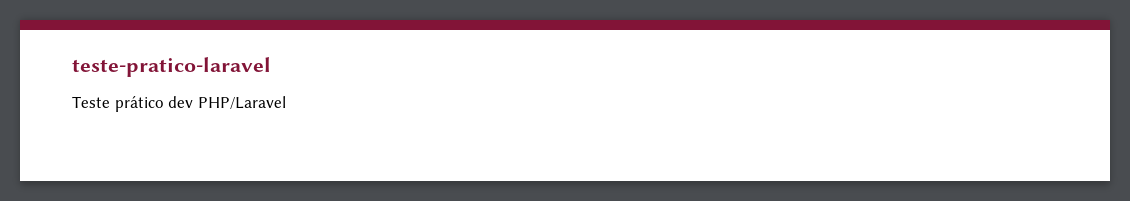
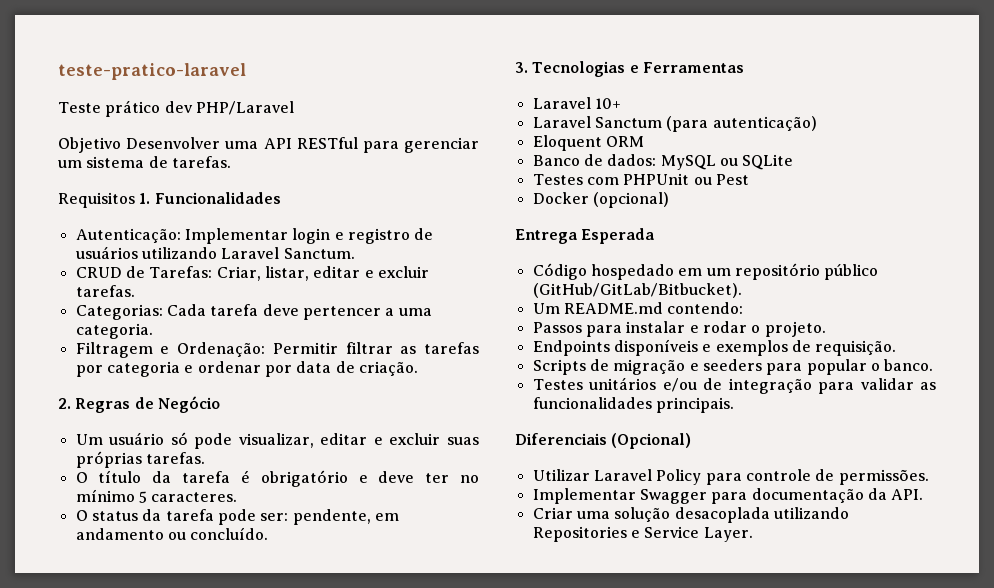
+ Objetivo Desenvolver uma API RESTful para gerenciar um sistema de tarefas.
+ Requisitos 1. Funcionalidades
+ Autenticação: Implementar login e registro de usuários utilizando Laravel Sanctum.
+ CRUD de Tarefas: Criar, listar, editar e excluir tarefas.
+ Categorias: Cada tarefa deve pertencer a uma categoria.
+ Filtragem e Ordenação: Permitir filtrar as tarefas por categoria e ordenar por data de criação.
+ 2. Regras de Negócio
+ Um usuário só pode visualizar, editar e excluir suas próprias tarefas.
+ O título da tarefa é obrigatório e deve ter no mínimo 5 caracteres.
+ O status da tarefa pode ser: pendente, em andamento ou concluído.
+ 3. Tecnologias e Ferramentas
+ Laravel 10+
+ Laravel Sanctum (para autenticação)
+ Eloquent ORM
+ Banco de dados: MySQL ou SQLite
+ Testes com PHPUnit ou Pest
+ Docker (opcional)
+ Entrega Esperada
+ Código hospedado em um repositório público (GitHub/GitLab/Bitbucket).
+ Um README.md contendo:
+ Passos para instalar e rodar o projeto.
+ Endpoints disponíveis e exemplos de requisição.
+ Scripts de migração e seeders para popular o banco.
+ Testes unitários e/ou de integração para validar as funcionalidades principais.
+ Diferenciais (Opcional)
+ Utilizar Laravel Policy para controle de permissões.
+ Implementar Swagger para documentação da API.
+ Criar uma solução desacoplada utilizando Repositories e Service Layer.

